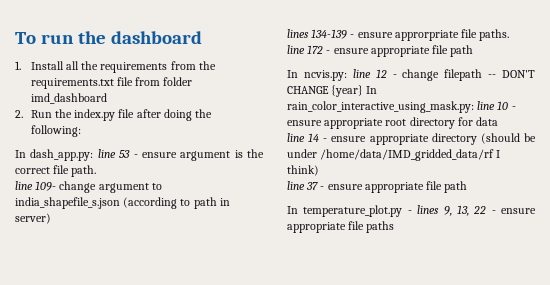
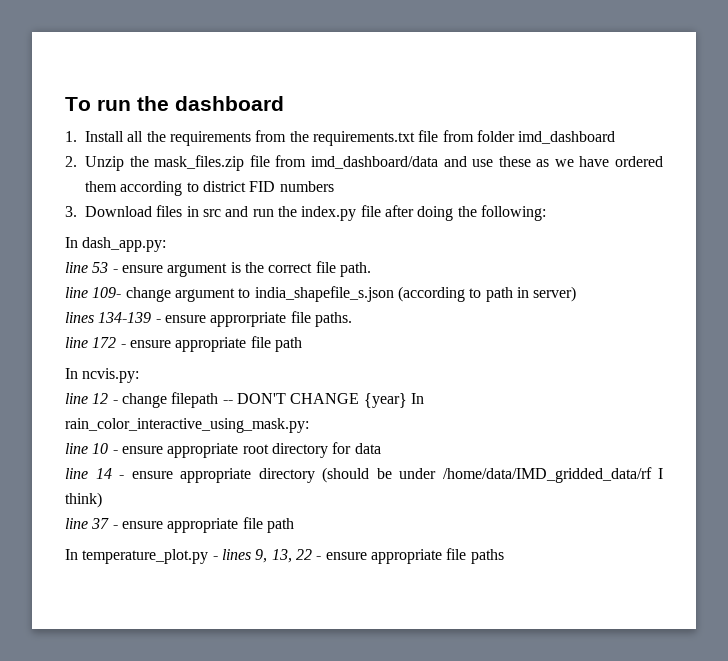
- 2. Run the index.py file after doing the following:
+ 2. Unzip the mask_files.zip file from imd_dashboard/data and use these as we have ordered them according to district FID numbers
+ 3. Download files in src and run the index.py file after doing the following:
- In dash_app.py: line 53 - ensure argument is the correct file path.
+ In dash_app.py:
+ line 53 - ensure argument is the correct file path.
- In ncvis.py: line 12 - change filepath -- DON'T CHANGE {year} In rain_color_interactive_using_mask.py: line 10 - ensure appropriate root directory for data
+ In ncvis.py:
+ line 12 - change filepath -- DON'T CHANGE {year} In rain_color_interactive_using_mask.py:
+ line 10 - ensure appropriate root directory for data

